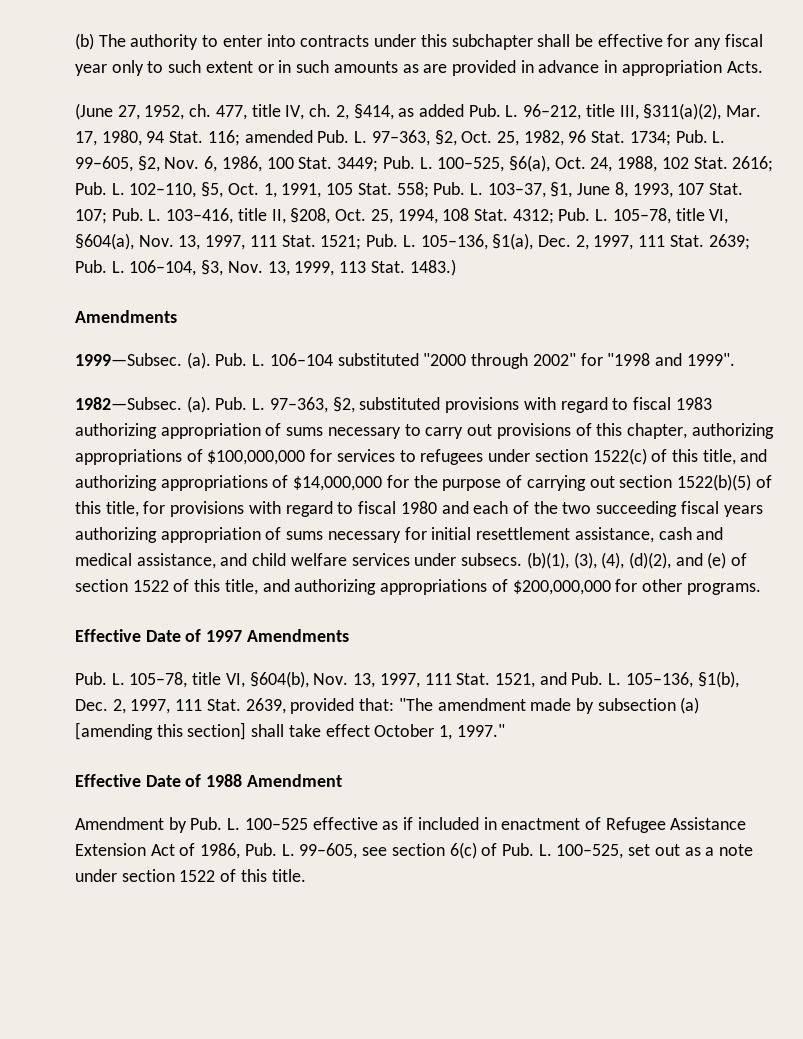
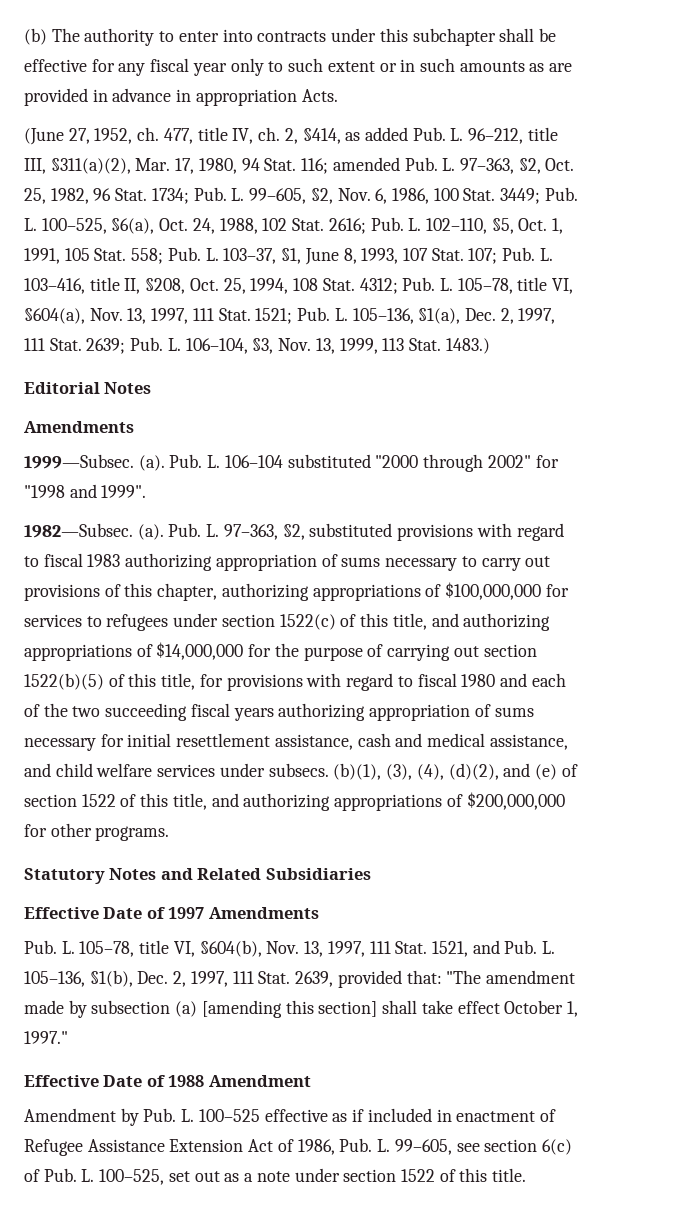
+ Editorial Notes
+ Statutory Notes and Related Subsidiaries

